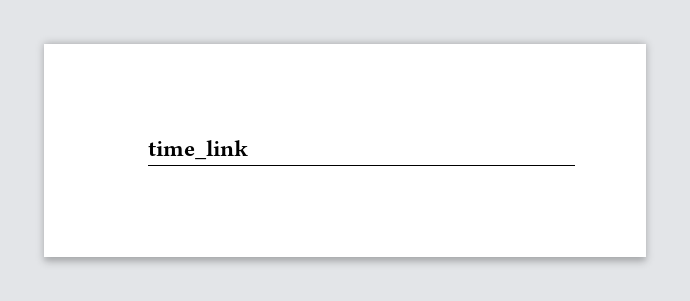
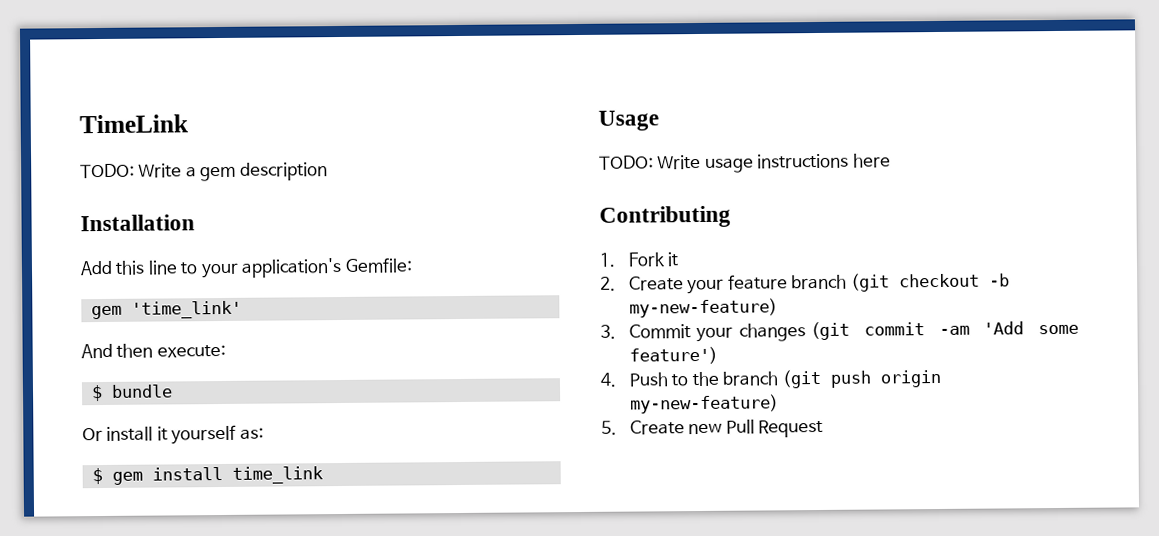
- time_link
+ TimeLink
+ TODO: Write a gem description
+ Installation
+ Add this line to your application's Gemfile:
+ gem 'time_link'
+ And then execute:
+ $ bundle
+ Or install it yourself as:
+ $ gem install time_link
+ Usage
+ TODO: Write usage instructions here
+ Contributing
+ 1. Fork it
+ 2. Create your feature branch (git checkout -b my-new-feature)
+ 3. Commit your changes (git commit -am 'Add some feature')
+ 4. Push to the branch (git push origin my-new-feature)
+ 5. Create new Pull Request

